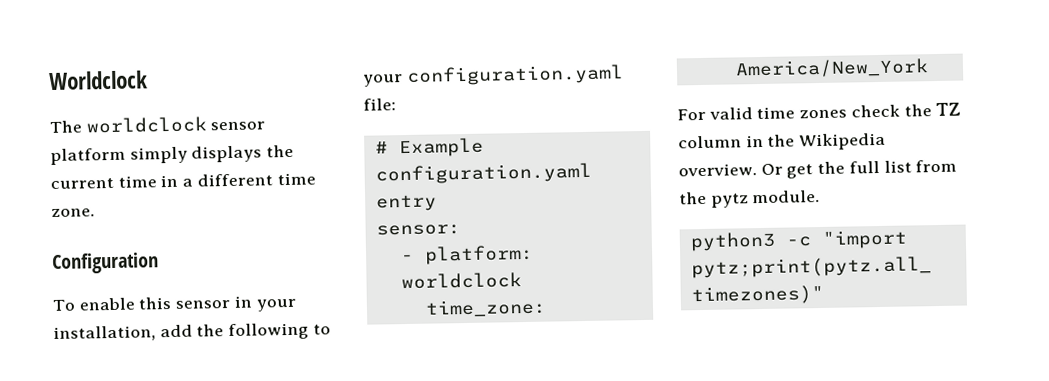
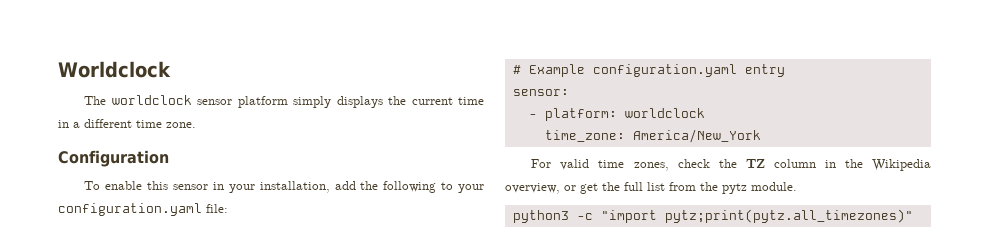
- For valid time zones check the TZ column in the Wikipedia overview. Or get the full list from the pytz module.
+ For valid time zones, check the TZ column in the Wikipedia overview, or get the full list from the pytz module.

